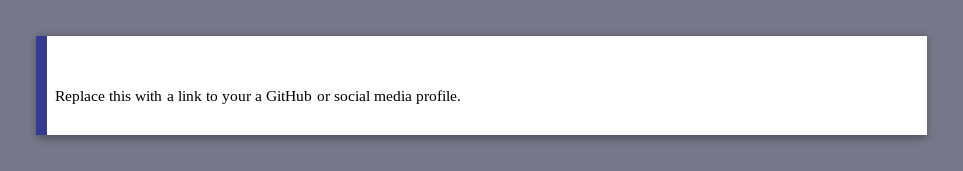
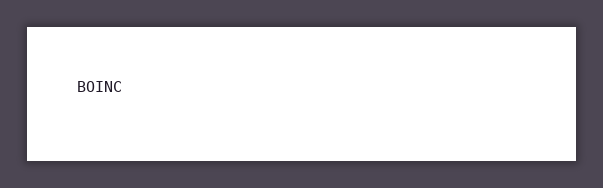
- Replace this with a link to your a GitHub or social media profile.
+ BOINC

